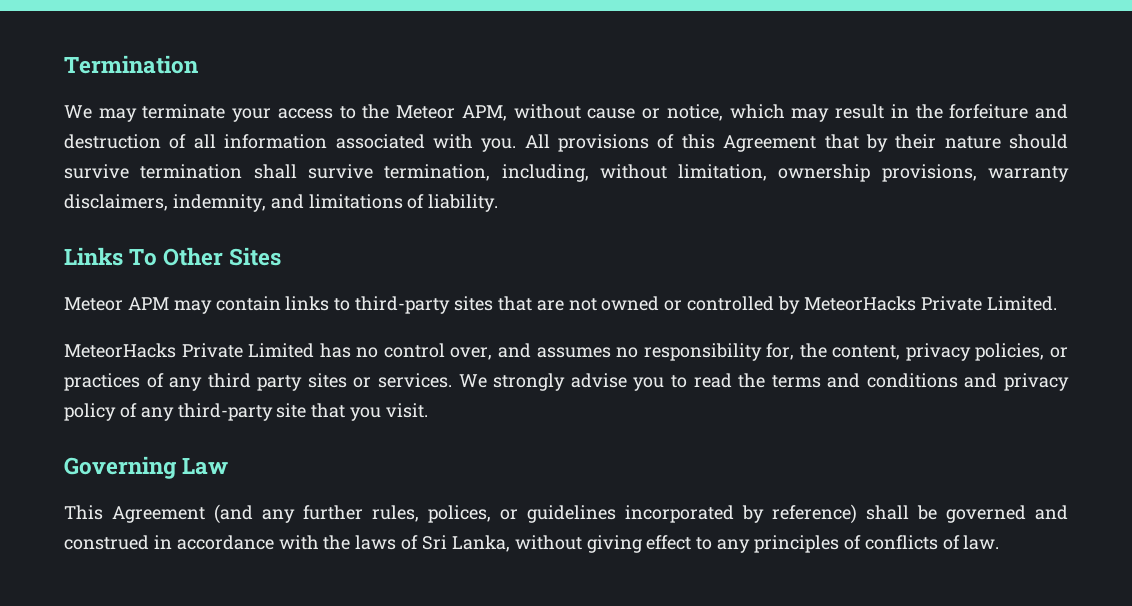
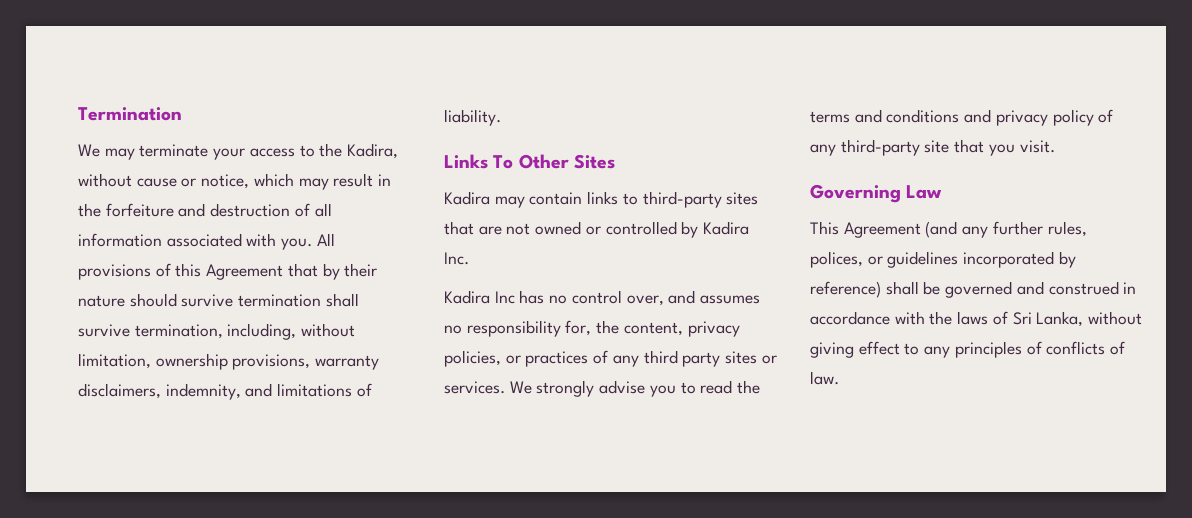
- We may terminate your access to the Meteor APM, without cause or notice, which may result in the forfeiture and destruction of all information associated with you.
+ We may terminate your access to the Kadira, without cause or notice, which may result in the forfeiture and destruction of all information associated with you.
- Meteor APM may contain links to third-party sites that are not owned or controlled by MeteorHacks Private Limited.
- MeteorHacks Private Limited has no control over, and assumes no responsibility for, the content, privacy policies, or practices of any third party sites or services.
+ Kadira may contain links to third-party sites that are not owned or controlled by Kadira Inc.
+ Kadira Inc has no control over, and assumes no responsibility for, the content, privacy policies, or practices of any third party sites or services.

